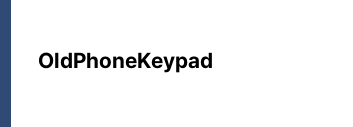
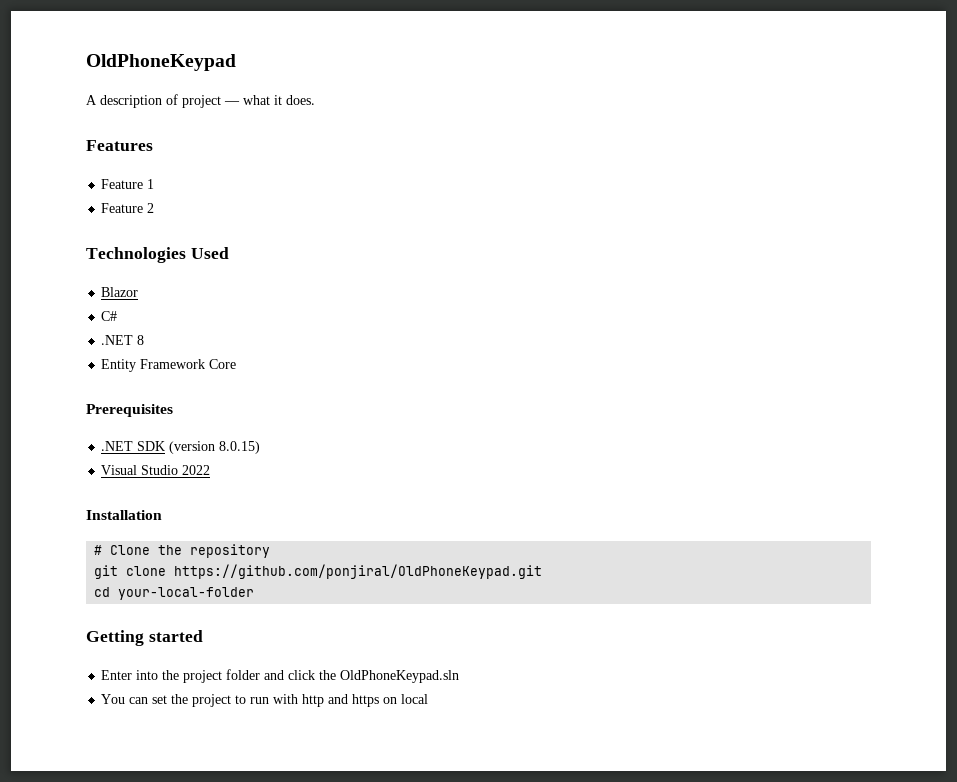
+ A description of project — what it does.
+ Features
+ Feature 1
+ Feature 2
+ Technologies Used
+ Blazor
+ C#
+ .NET 8
+ Entity Framework Core
+ Prerequisites
+ .NET SDK (version 8.0.15)
+ Visual Studio 2022
+ Installation
+ # Clone the repository
+ git clone https://github.com/ponjiral/OldPhoneKeypad.git
+ cd your-local-folder
+ Getting started
+ Enter into the project folder and click the OldPhoneKeypad.sln
+ You can set the project to run with http and https on local

